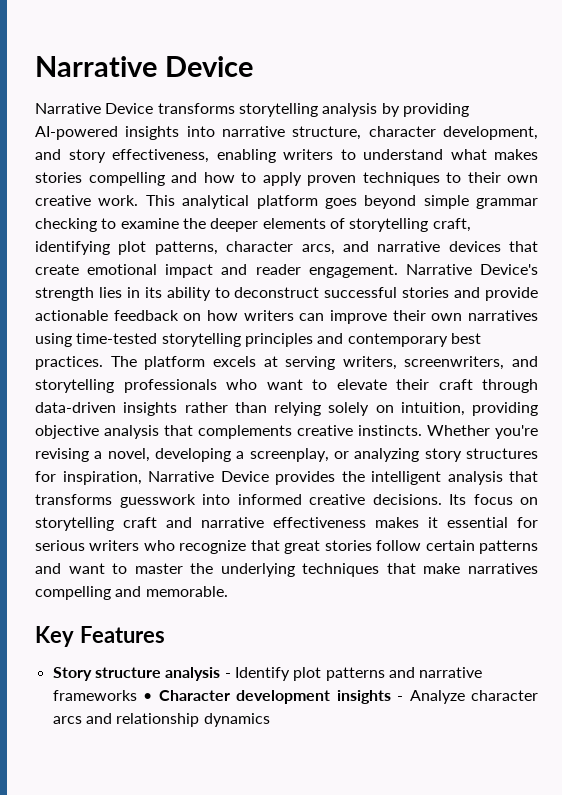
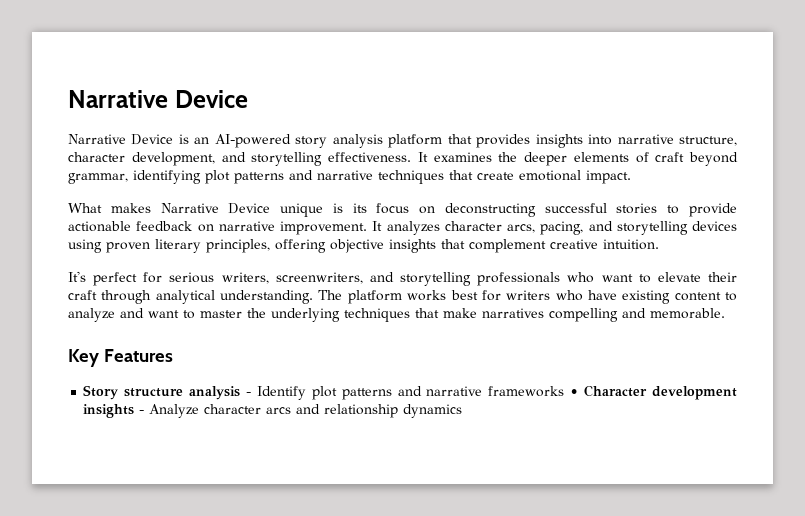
- Narrative Device transforms storytelling analysis by providing AI-powered insights into narrative structure, character development, and story effectiveness, enabling writers to understand what makes stories compelling and how to apply proven techniques to their own creative work. This analytical platform goes beyond simple grammar checking to examine the deeper elements of storytelling craft, identifying plot patterns, character arcs, and narrative devices that create emotional impact and reader engagement. Narrative Device's strength lies in its ability to deconstruct successful stories and provide actionable feedback on how writers can improve their own narratives using time-tested storytelling principles and contemporary best practices. The platform excels at serving writers, screenwriters, and storytelling professionals who want to elevate their craft through data-driven insights rather than relying solely on intuition, providing objective analysis that complements creative instincts. Whether you're revising a novel, developing a screenplay, or analyzing story structures for inspiration, Narrative Device provides the intelligent analysis that transforms guesswork into informed creative decisions. Its focus on storytelling craft and narrative effectiveness makes it essential for serious writers who recognize that great stories follow certain patterns and want to master the underlying techniques that make narratives compelling and memorable.
+ Narrative Device is an AI-powered story analysis platform that provides insights into narrative structure, character development, and storytelling effectiveness. It examines the deeper elements of craft beyond grammar, identifying plot patterns and narrative techniques that create emotional impact.
+ What makes Narrative Device unique is its focus on deconstructing successful stories to provide actionable feedback on narrative improvement. It analyzes character arcs, pacing, and storytelling devices using proven literary principles, offering objective insights that complement creative intuition.
+ It's perfect for serious writers, screenwriters, and storytelling professionals who want to elevate their craft through analytical understanding. The platform works best for writers who have existing content to analyze and want to master the underlying techniques that make narratives compelling and memorable.

